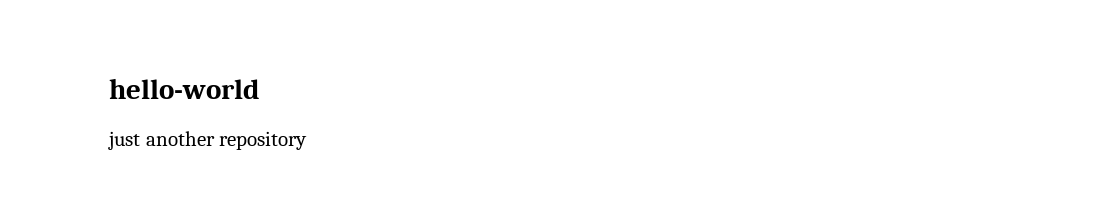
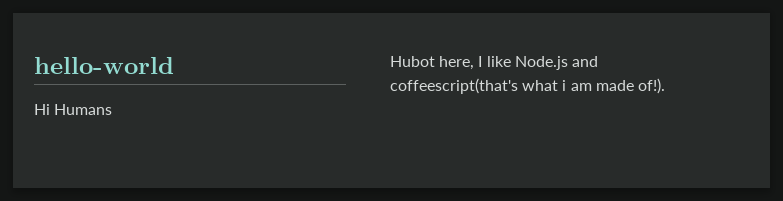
- just another repository
+ Hi Humans
+ Hubot here, I like Node.js and coffeescript(that's what i am made of!).

